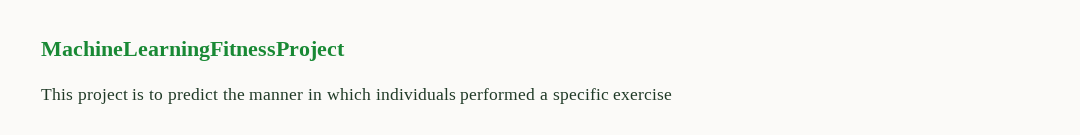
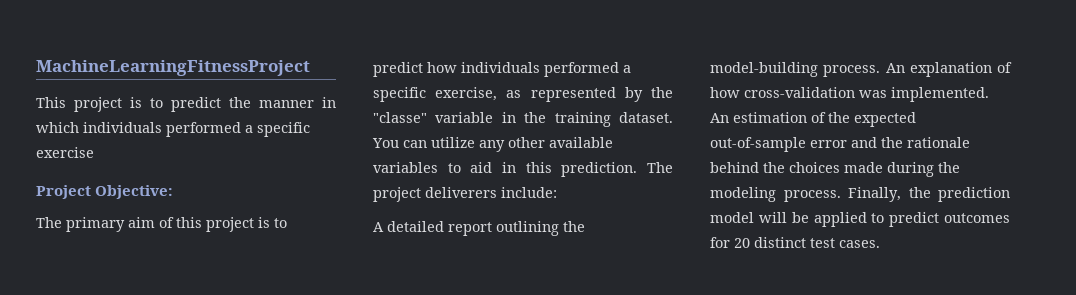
+ Project Objective:
+ The primary aim of this project is to predict how individuals performed a specific exercise, as represented by the "classe" variable in the training dataset. You can utilize any other available variables to aid in this prediction. The project deliverers include:
+ A detailed report outlining the model-building process. An explanation of how cross-validation was implemented. An estimation of the expected out-of-sample error and the rationale behind the choices made during the modeling process. Finally, the prediction model will be applied to predict outcomes for 20 distinct test cases.

